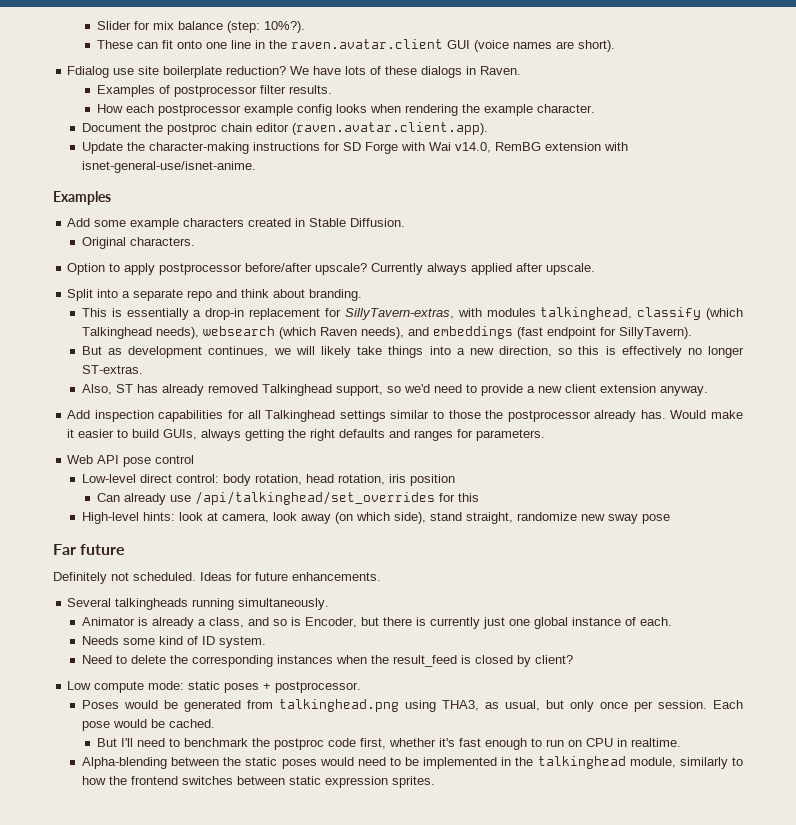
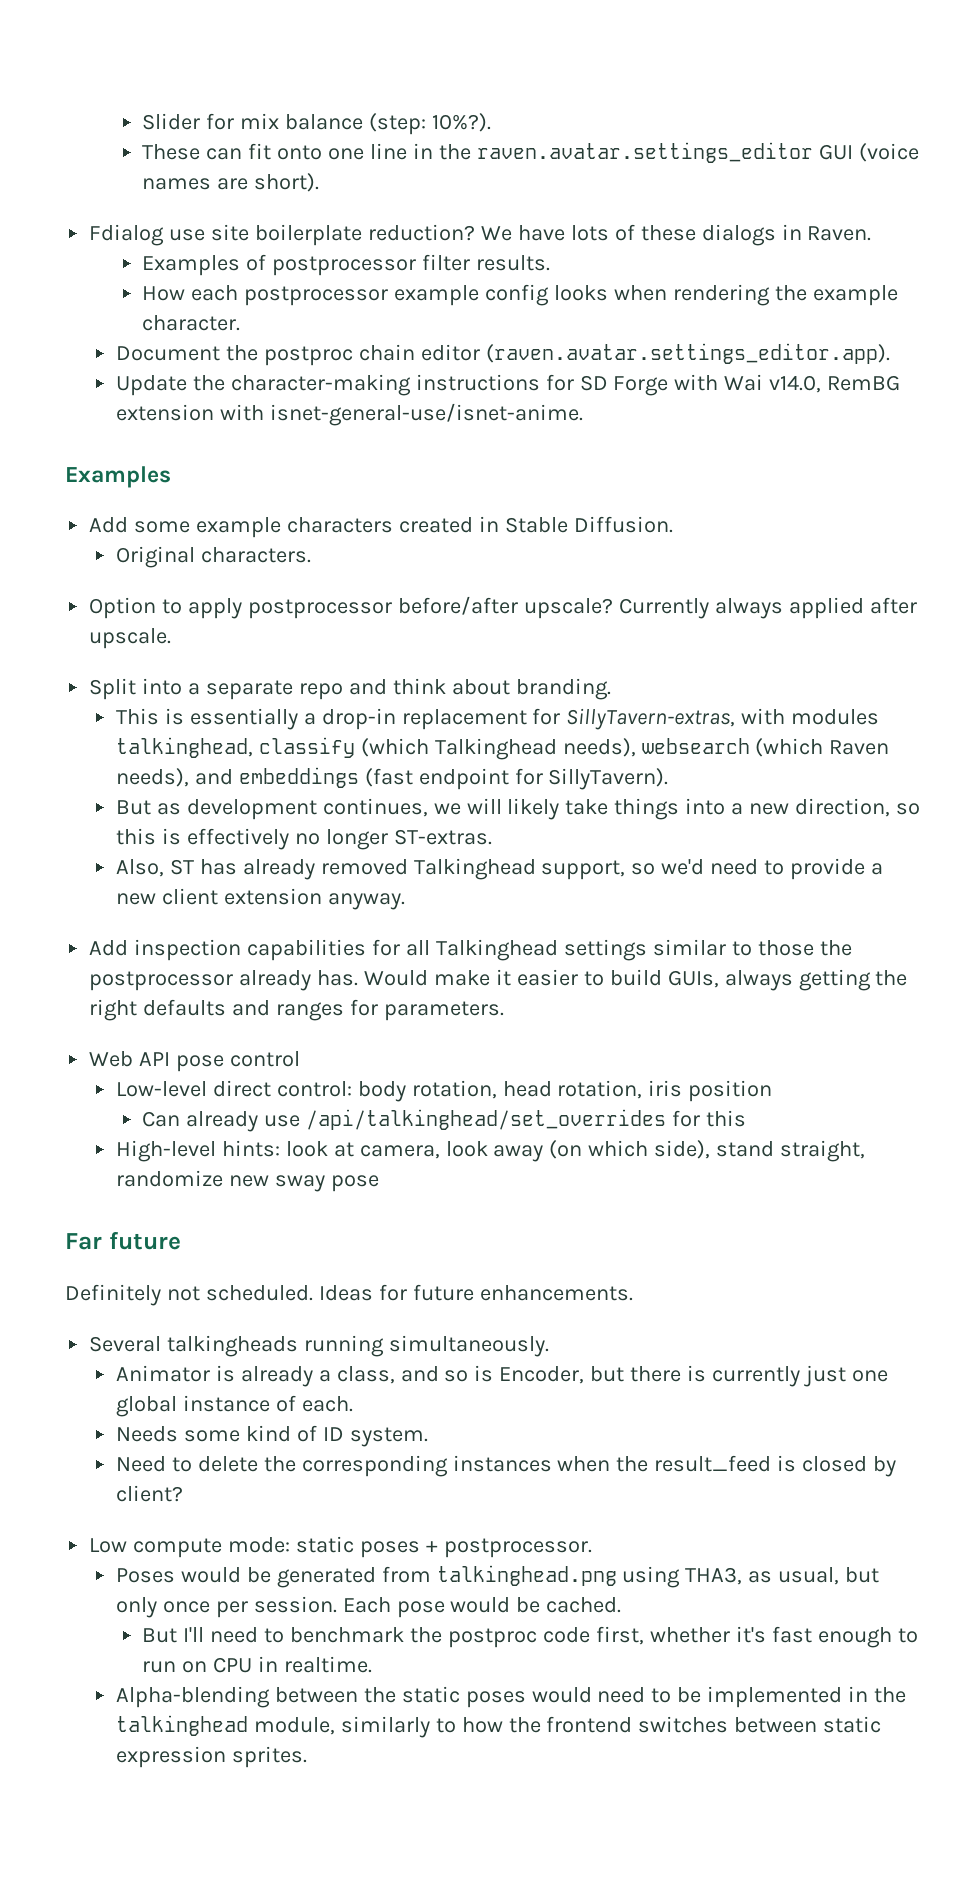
- These can fit onto one line in the raven.avatar.client GUI (voice names are short).
+ These can fit onto one line in the raven.avatar.settings_editor GUI (voice names are short).
- Document the postproc chain editor (raven.avatar.client.app).
+ Document the postproc chain editor (raven.avatar.settings_editor.app).

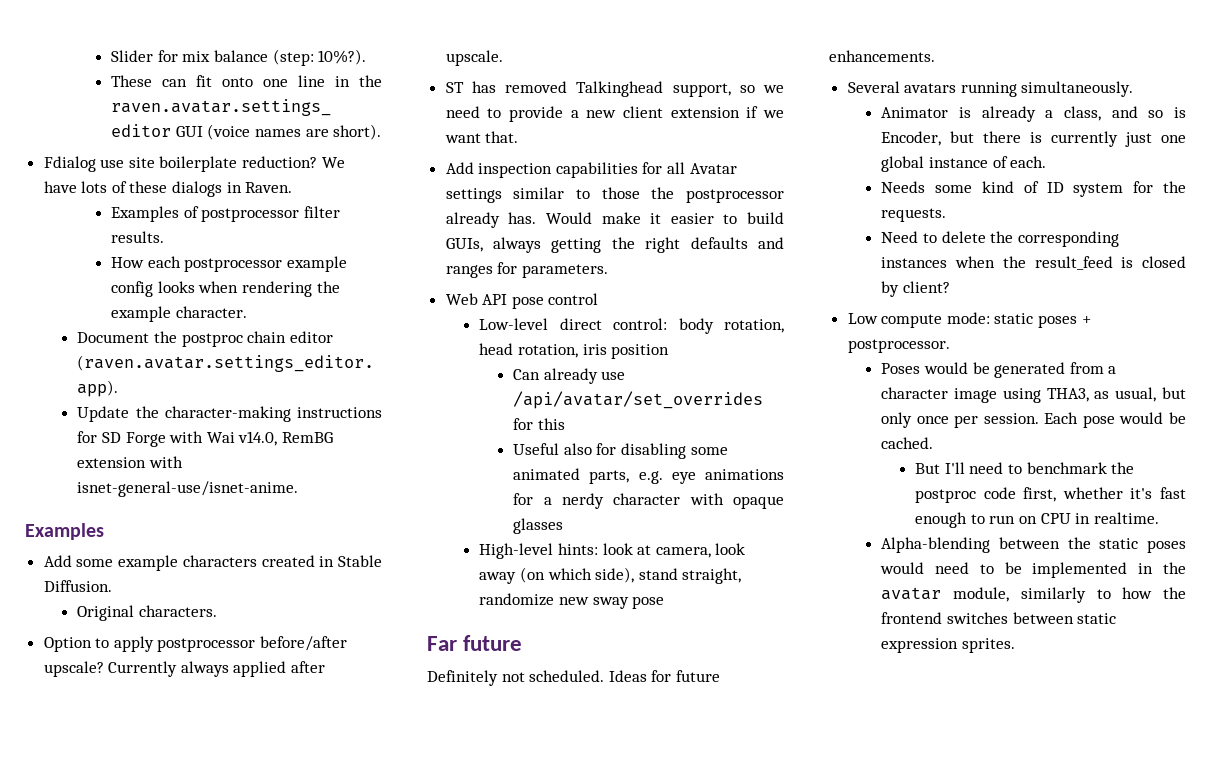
- Split into a separate repo and think about branding.
- This is essentially a drop-in replacement for SillyTavern-extras, with modules talkinghead, classify (which Talkinghead needs), websearch (which Raven needs), and embeddings (fast endpoint for SillyTavern).
- But as development continues, we will likely take things into a new direction, so this is effectively no longer ST-extras.
- Also, ST has already removed Talkinghead support, so we'd need to provide a new client extension anyway.
+ ST has removed Talkinghead support, so we need to provide a new client extension if we want that.
- Add inspection capabilities for all Talkinghead settings similar to those the postprocessor already has.
+ Add inspection capabilities for all Avatar settings similar to those the postprocessor already has.
- Can already use /api/talkinghead/set_overrides for this
+ Can already use /api/avatar/set_overrides for this
+ Useful also for disabling some animated parts, e.g. eye animations for a nerdy character with opaque glasses
- Several talkingheads running simultaneously.
+ Several avatars running simultaneously.
- Needs some kind of ID system.
+ Needs some kind of ID system for the requests.
- Poses would be generated from talkinghead.png using THA3, as usual, but only once per session.
+ Poses would be generated from a character image using THA3, as usual, but only once per session.
- Alpha-blending between the static poses would need to be implemented in the talkinghead module, similarly to how the frontend switches between static expression sprites.
+ Alpha-blending between the static poses would need to be implemented in the avatar module, similarly to how the frontend switches between static expression sprites.

